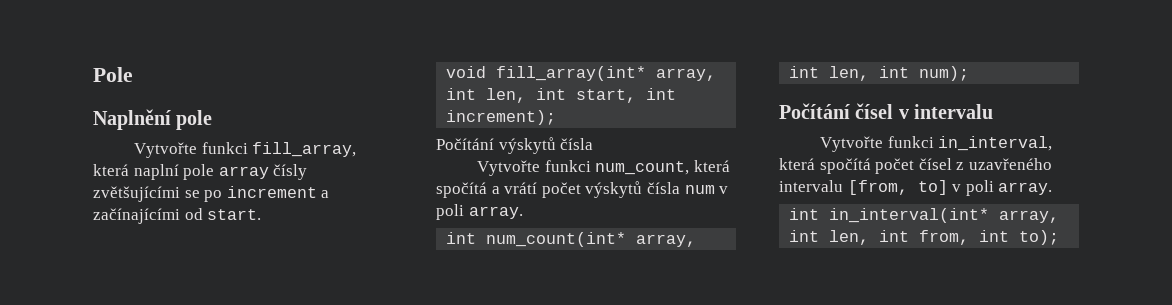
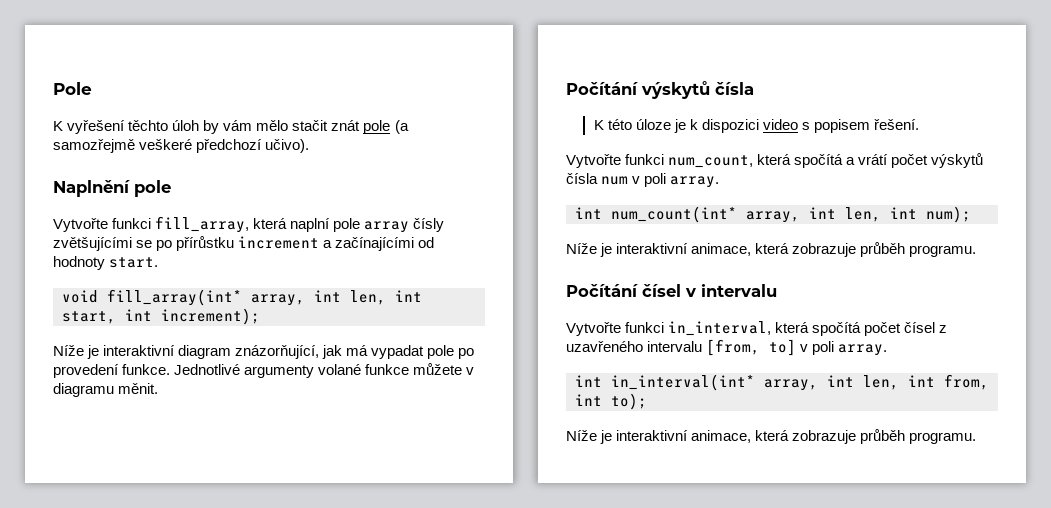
+ K vyřešení těchto úloh by vám mělo stačit znát pole (a samozřejmě veškeré předchozí učivo).
- Vytvořte funkci fill_array, která naplní pole array čísly zvětšujícími se po increment a začínajícími od start.
+ Vytvořte funkci fill_array, která naplní pole array čísly zvětšujícími se po přírůstku increment a začínajícími od hodnoty start.
+ Níže je interaktivní diagram znázorňující, jak má vypadat pole po provedení funkce. Jednotlivé argumenty volané funkce můžete v diagramu měnit.
  Počítání výskytů čísla
+ K této úloze je k dispozici video s popisem řešení.
  int num_count(int* array, int len, int num);
+ Níže je interaktivní animace, která zobrazuje průběh programu.
  int in_interval(int* array, int len, int from, int to);
+ Níže je interaktivní animace, která zobrazuje průběh programu.

